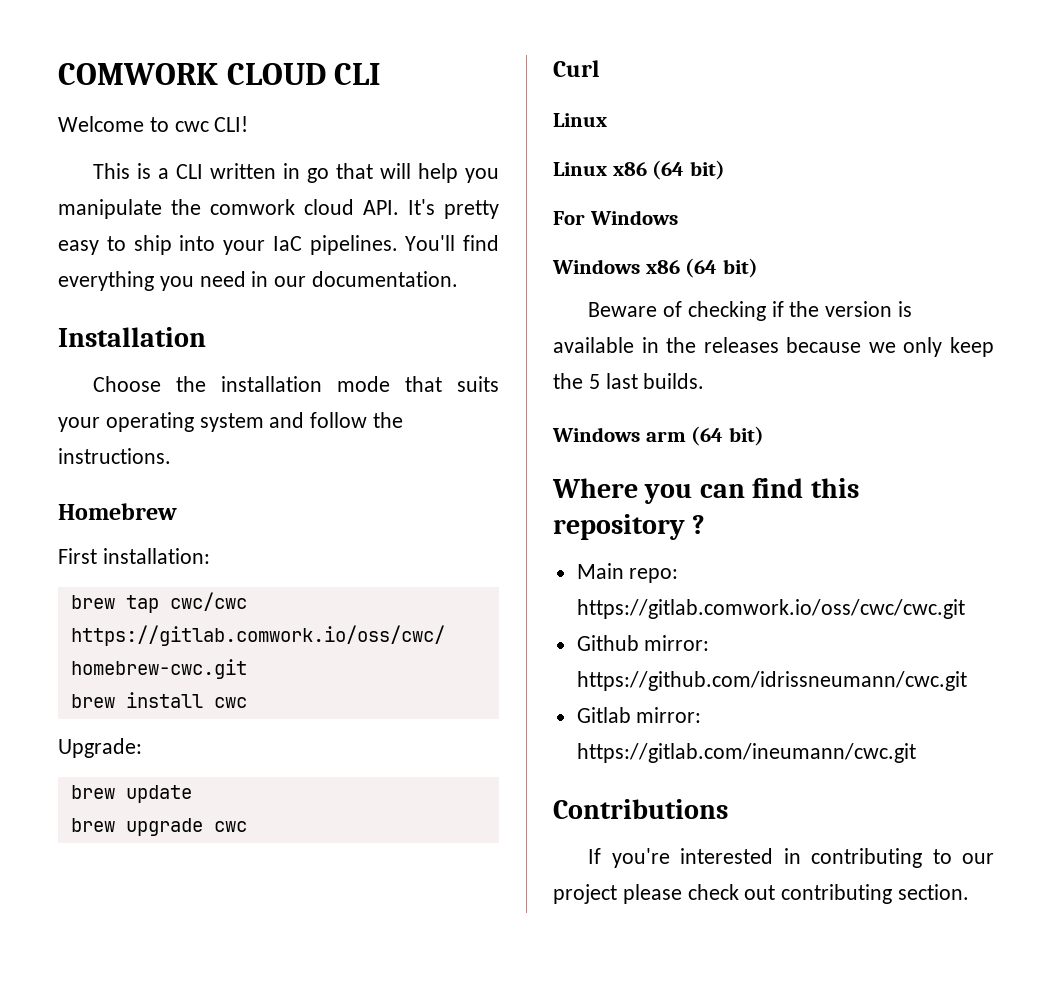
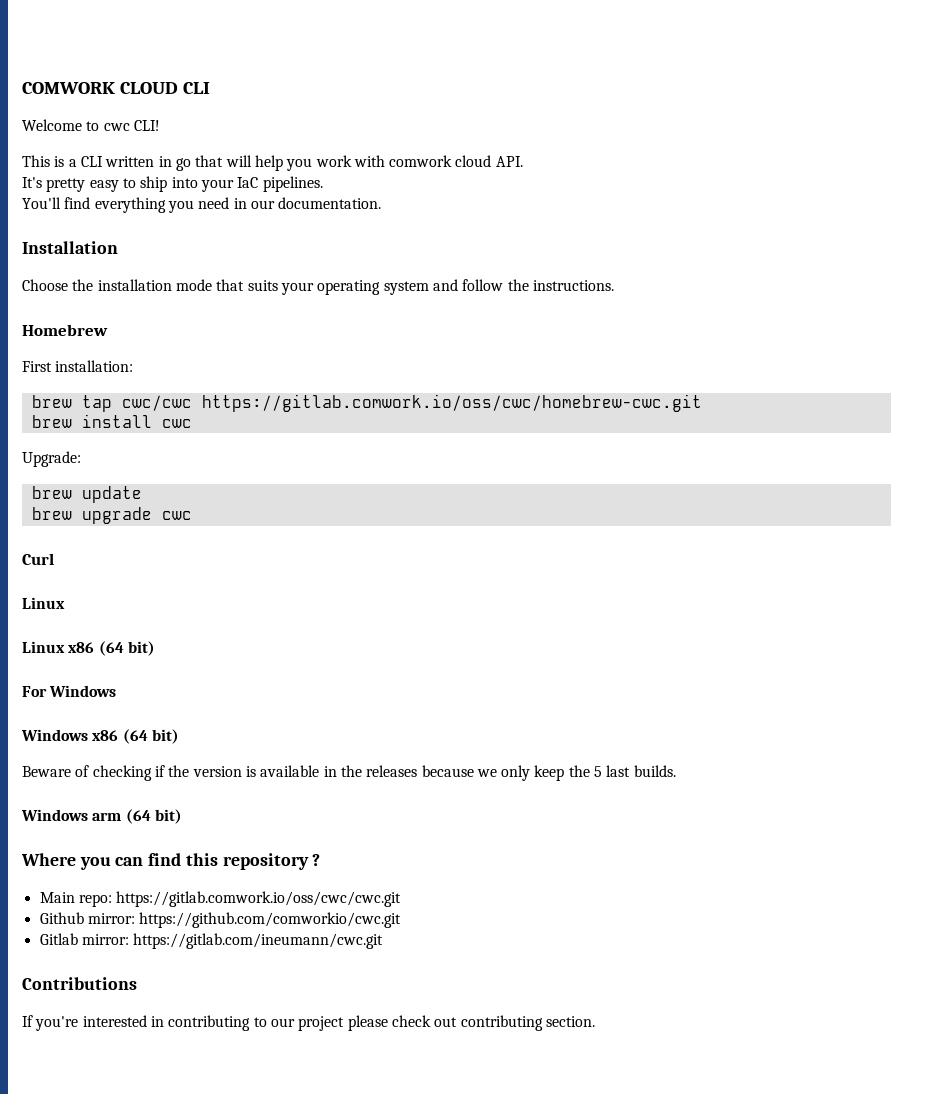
- This is a CLI written in go that will help you manipulate the comwork cloud API. It's pretty easy to ship into your IaC pipelines. You'll find everything you need in our documentation.
+ This is a CLI written in go that will help you work with comwork cloud API.
+ It's pretty easy to ship into your IaC pipelines.
+ You'll find everything you need in our documentation.
- Github mirror: https://github.com/idrissneumann/cwc.git
+ Github mirror: https://github.com/comworkio/cwc.git

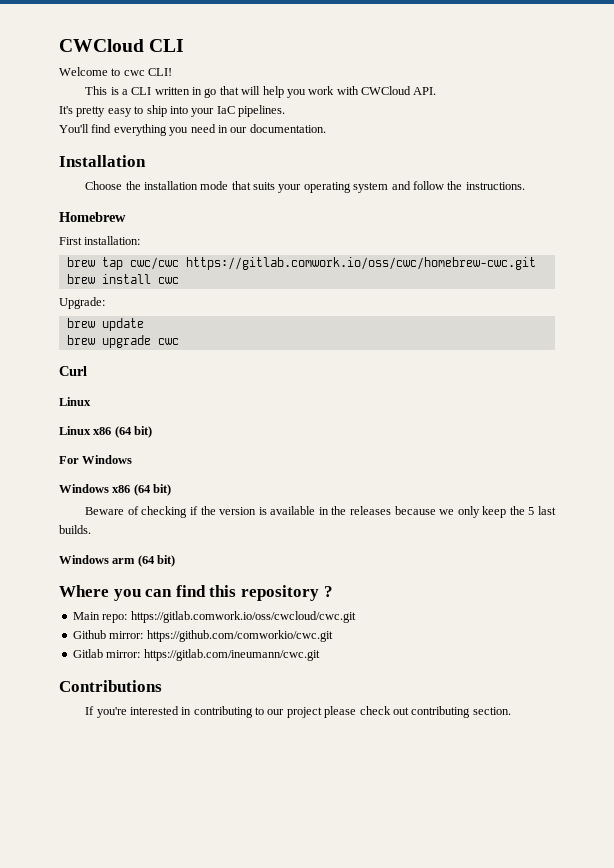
- COMWORK CLOUD CLI
+ CWCloud CLI
- This is a CLI written in go that will help you work with comwork cloud API.
+ This is a CLI written in go that will help you work with CWCloud API.
- Main repo: https://gitlab.comwork.io/oss/cwc/cwc.git
+ Main repo: https://gitlab.comwork.io/oss/cwcloud/cwc.git

